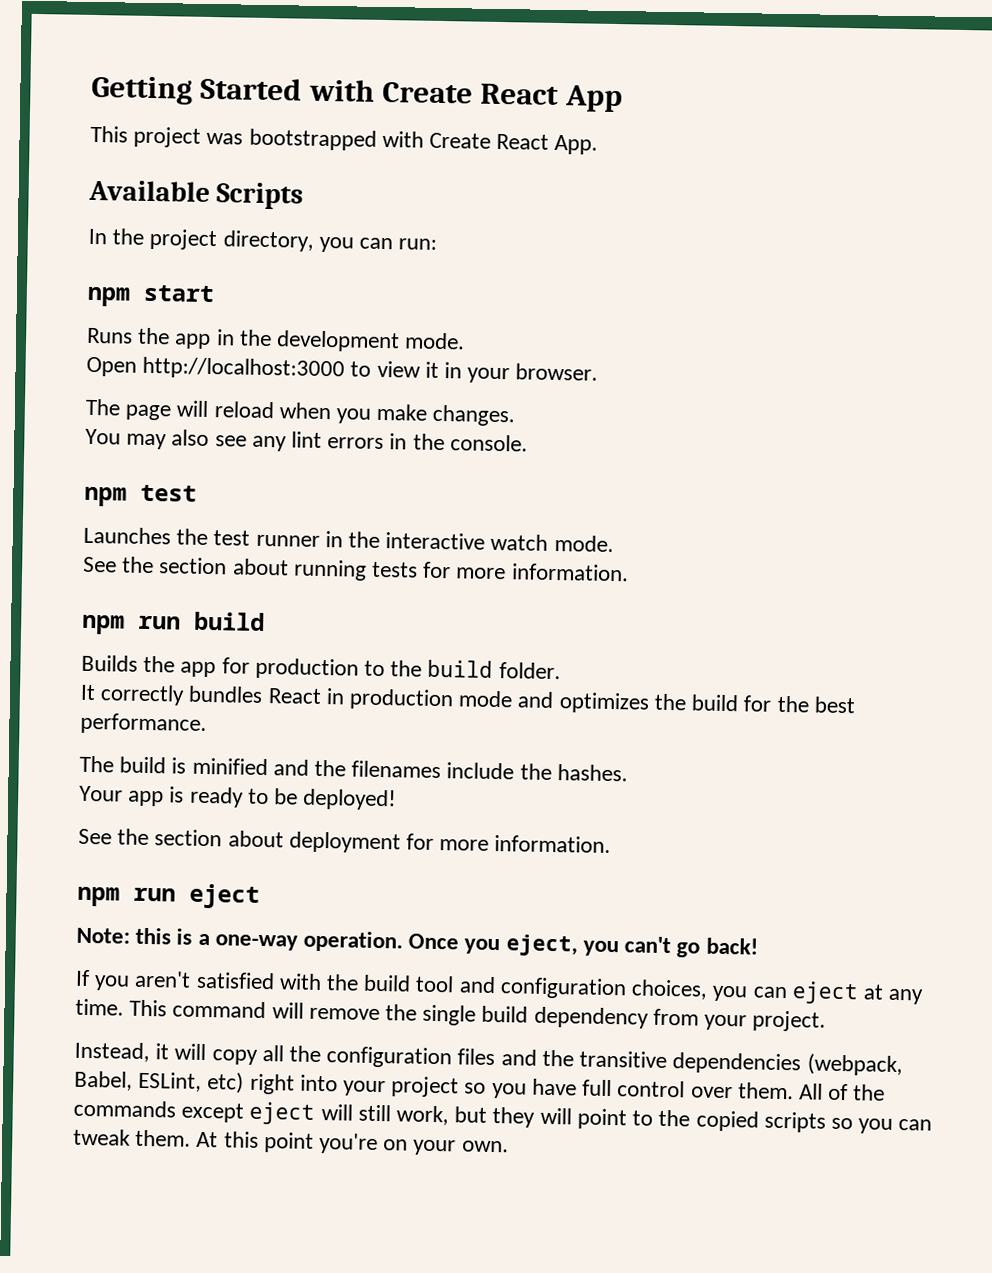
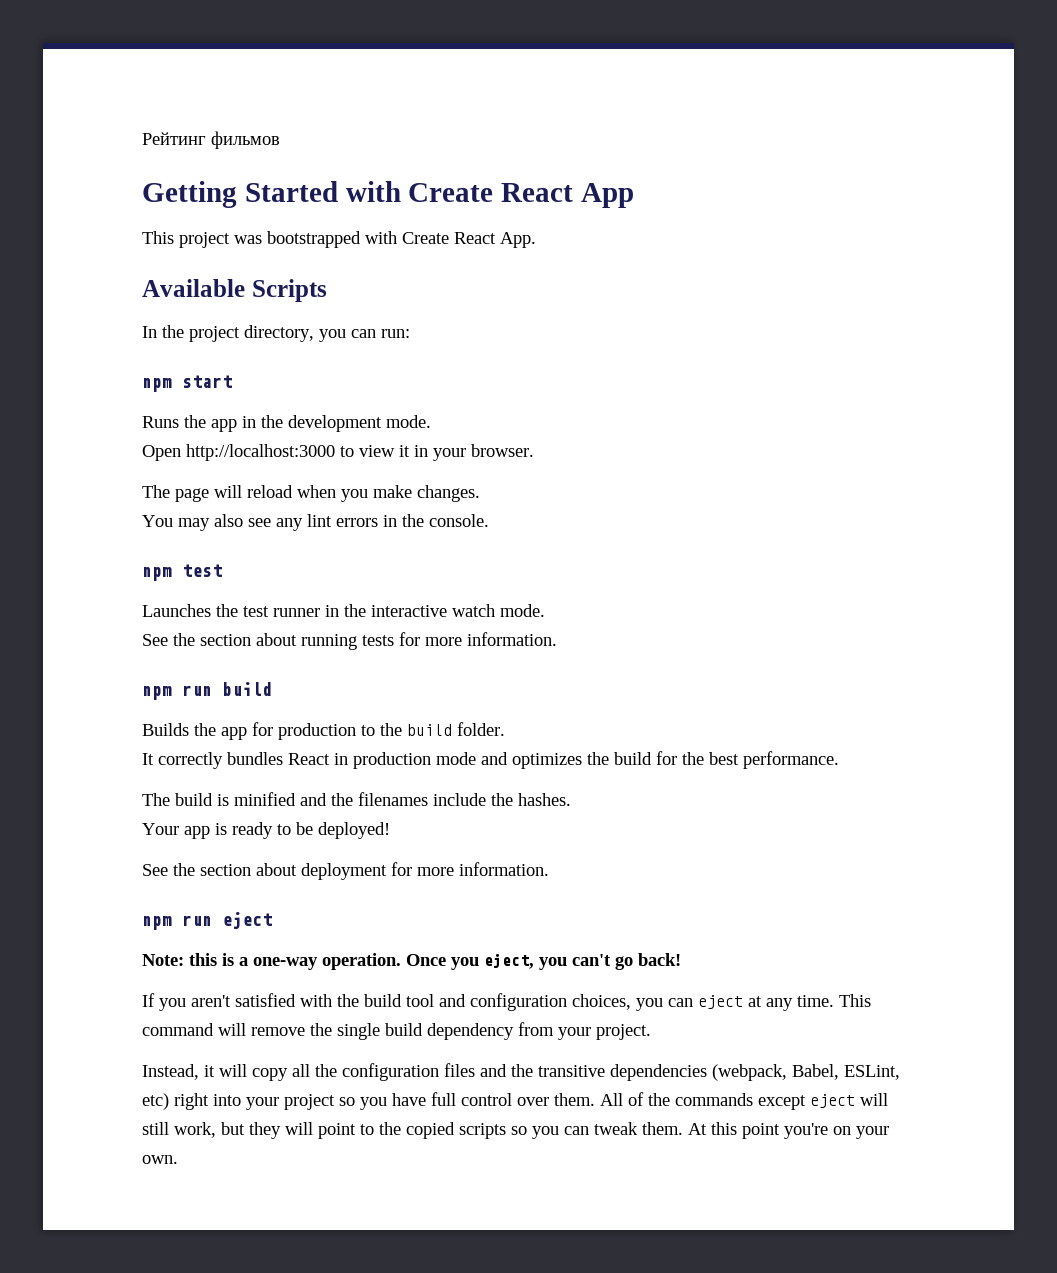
+ Рейтинг фильмов

